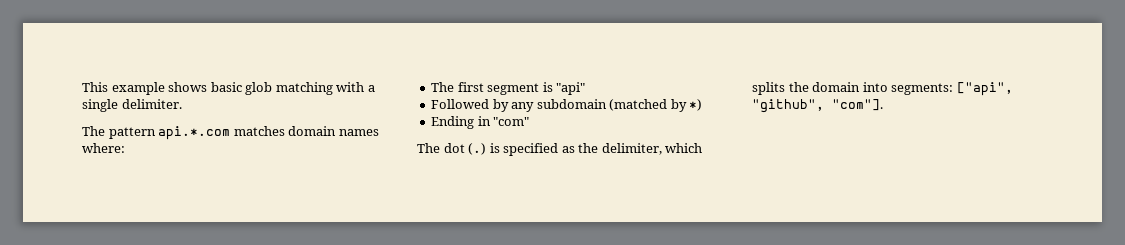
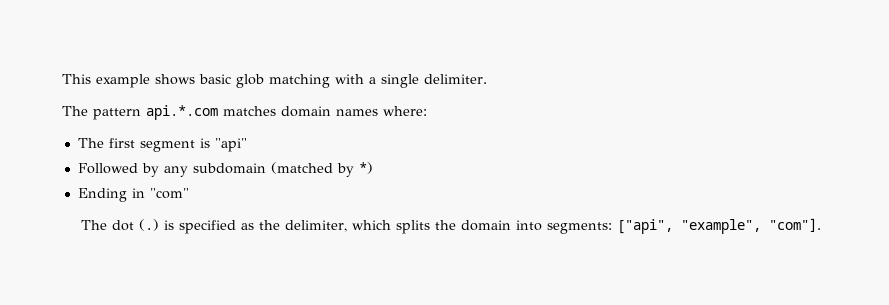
- The dot (.) is specified as the delimiter, which splits the domain into segments: ["api", "github", "com"].
+ The dot (.) is specified as the delimiter, which splits the domain into segments: ["api", "example", "com"].

